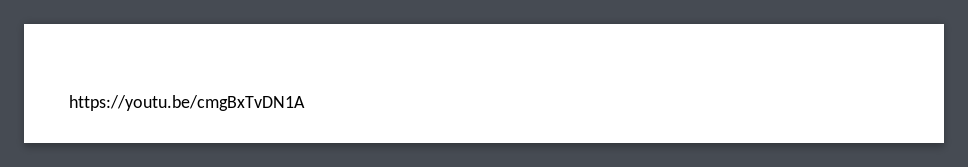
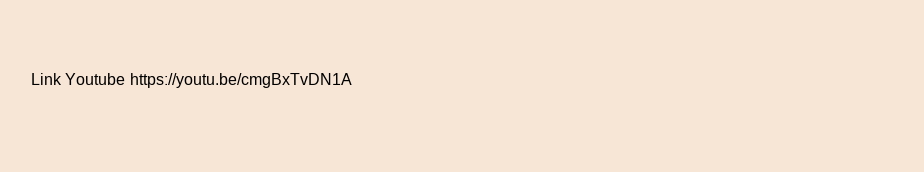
- https://youtu.be/cmgBxTvDN1A
+ Link Youtube https://youtu.be/cmgBxTvDN1A

